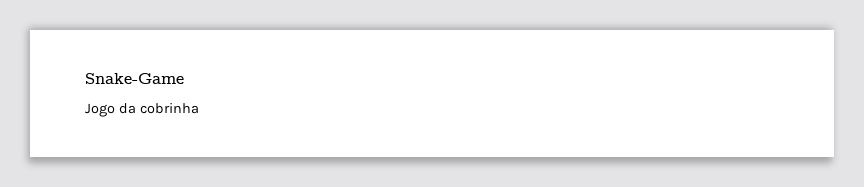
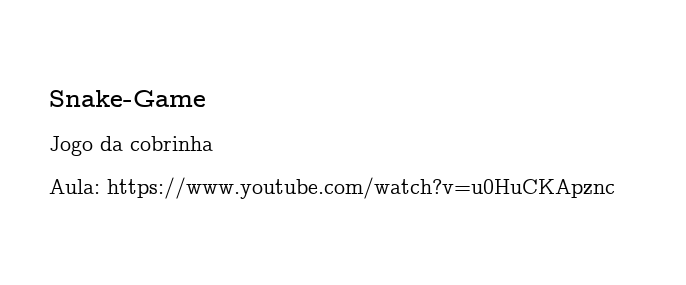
+ Aula: https://www.youtube.com/watch?v=u0HuCKApznc

